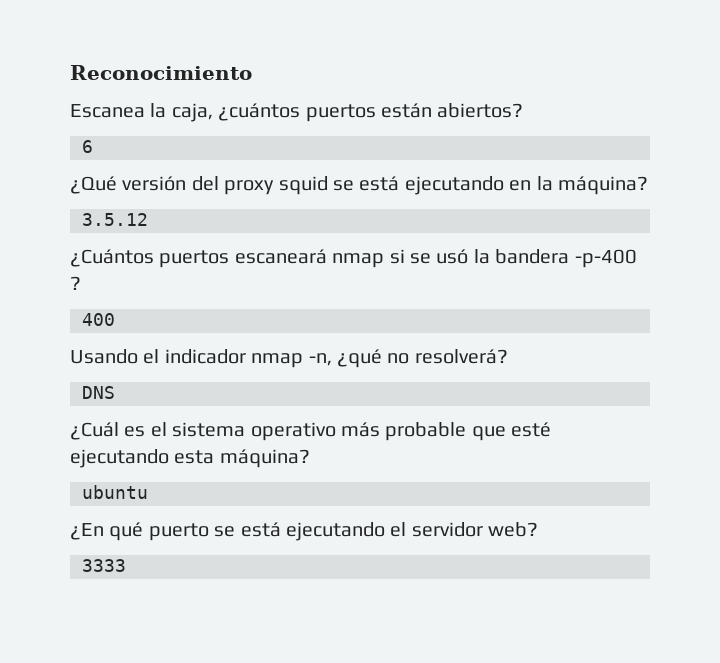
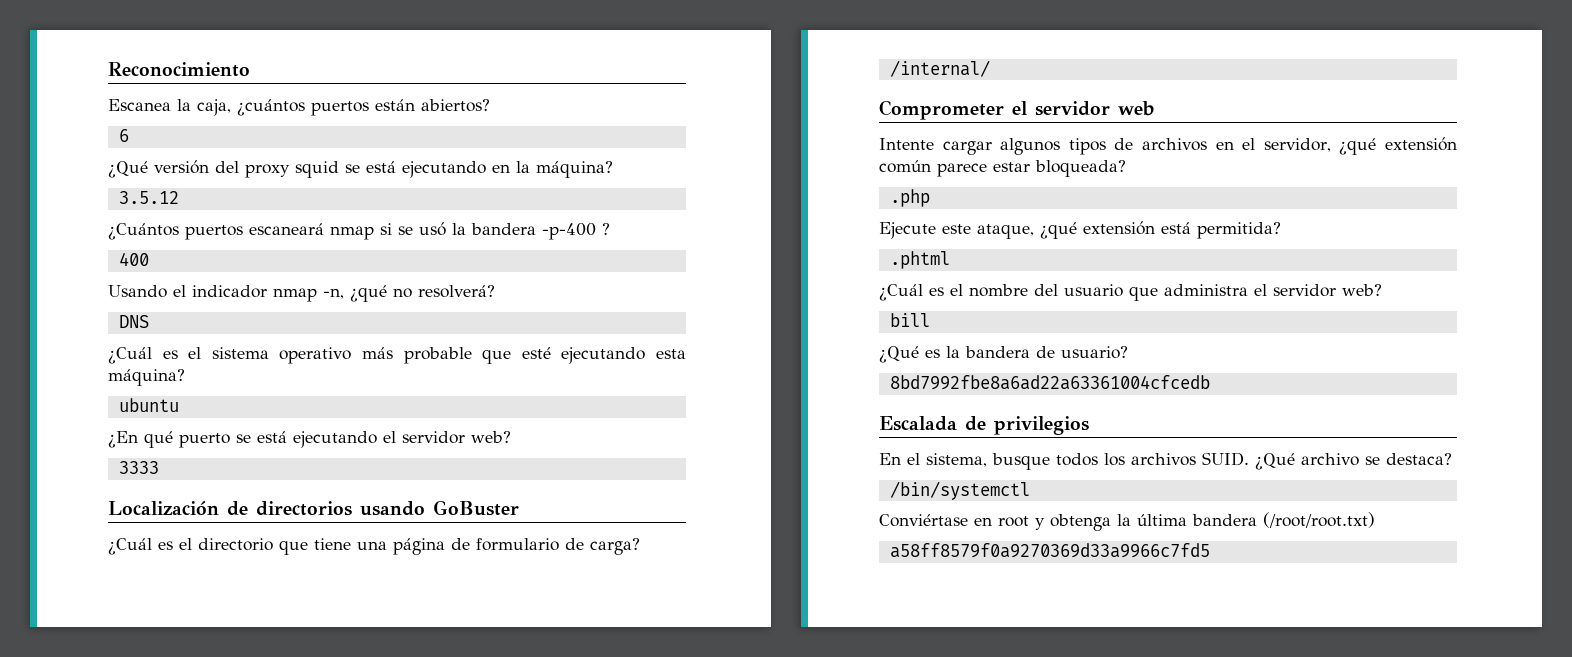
+ Localización de directorios usando GoBuster
+ ¿Cuál es el directorio que tiene una página de formulario de carga?
+ /internal/
+ Comprometer el servidor web
+ Intente cargar algunos tipos de archivos en el servidor, ¿qué extensión común parece estar bloqueada?
+ .php
+ Ejecute este ataque, ¿qué extensión está permitida?
+ .phtml
+ ¿Cuál es el nombre del usuario que administra el servidor web?
+ bill
+ ¿Qué es la bandera de usuario?
+ 8bd7992fbe8a6ad22a63361004cfcedb
+ Escalada de privilegios
+ En el sistema, busque todos los archivos SUID. ¿Qué archivo se destaca?
+ /bin/systemctl
+ Conviértase en root y obtenga la última bandera (/root/root.txt)
+ a58ff8579f0a9270369d33a9966c7fd5

